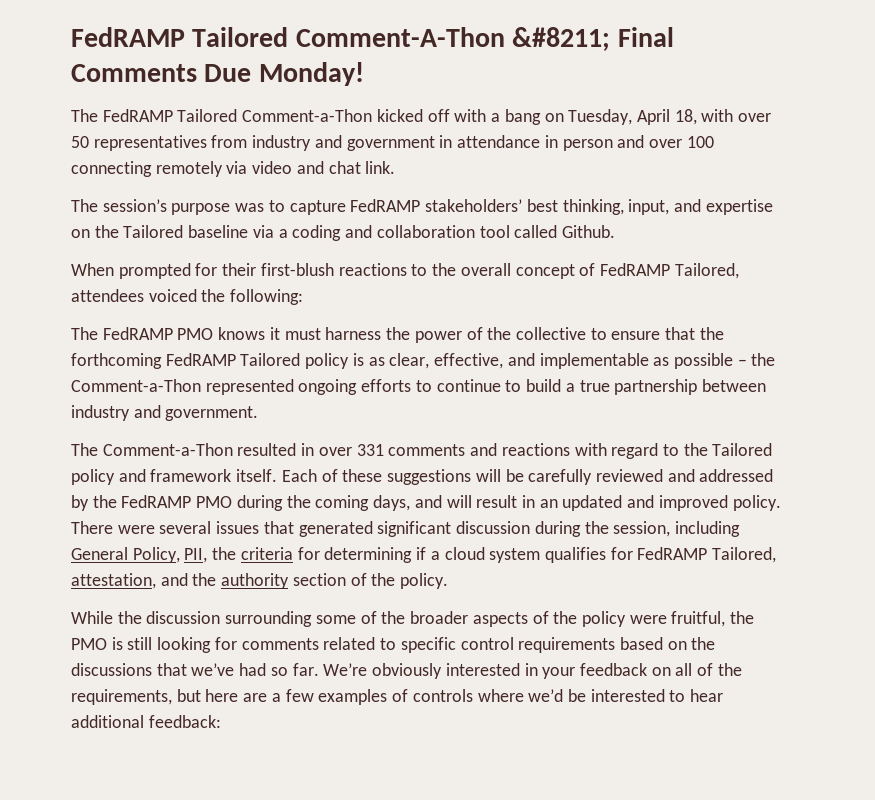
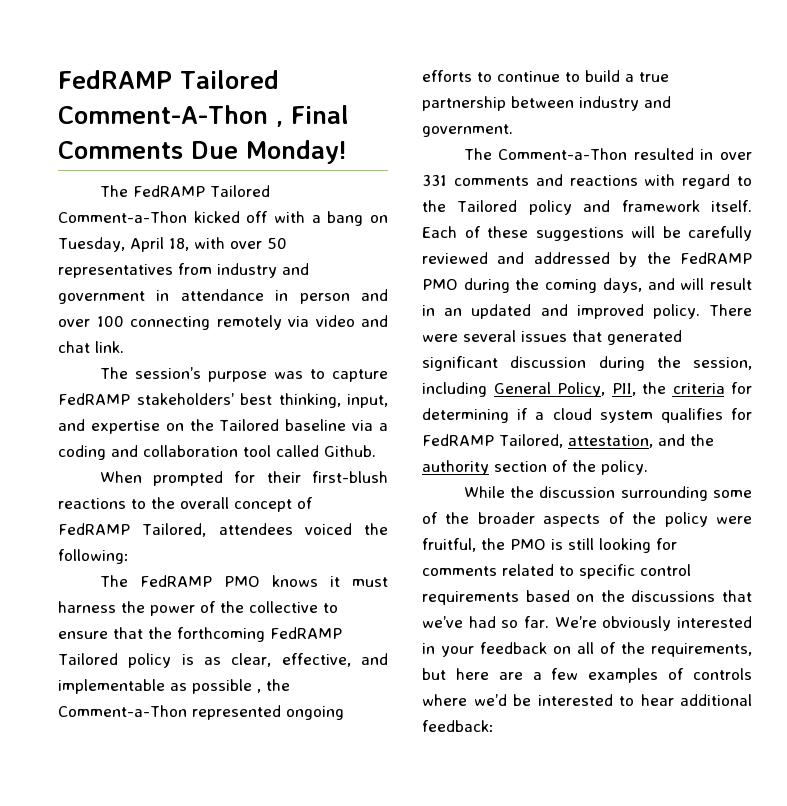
- FedRAMP Tailored Comment-A-Thon &#8211; Final Comments Due Monday!
+ FedRAMP Tailored Comment-A-Thon , Final Comments Due Monday!
- The FedRAMP PMO knows it must harness the power of the collective to ensure that the forthcoming FedRAMP Tailored policy is as clear, effective, and implementable as possible – the Comment-a-Thon represented ongoing efforts to continue to build a true partnership between industry and government.
+ The FedRAMP PMO knows it must harness the power of the collective to ensure that the forthcoming FedRAMP Tailored policy is as clear, effective, and implementable as possible , the Comment-a-Thon represented ongoing efforts to continue to build a true partnership between industry and government.

